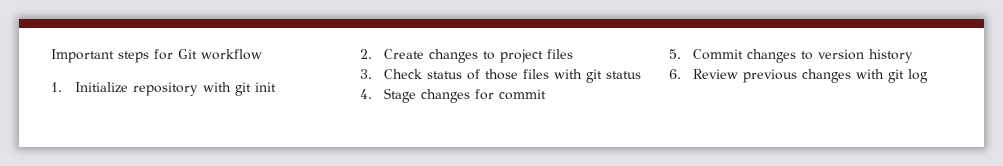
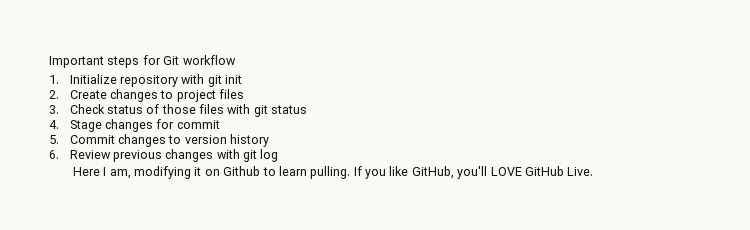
+ Here I am, modifying it on Github to learn pulling. If you like GitHub, you'll LOVE GitHub Live.

